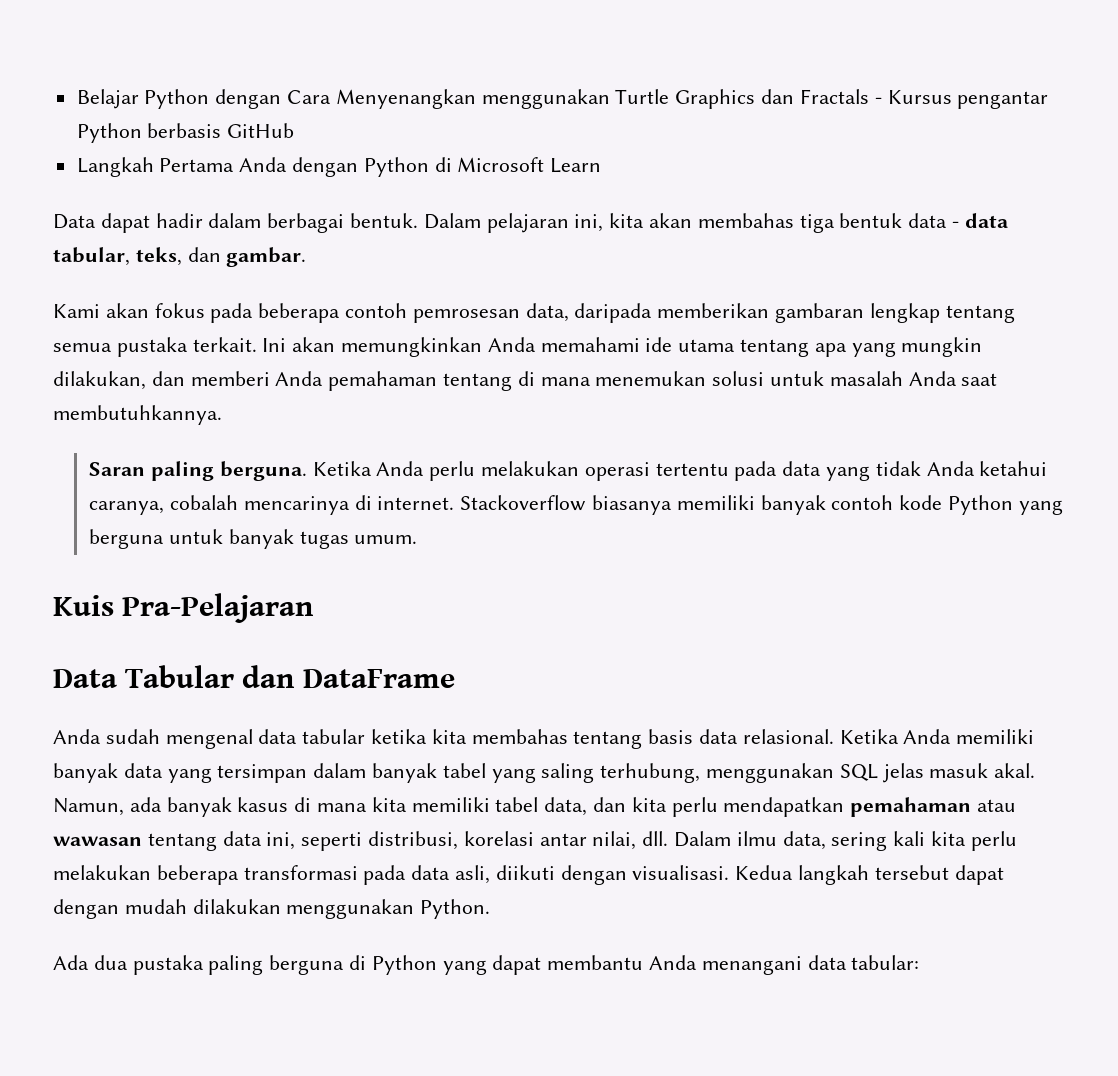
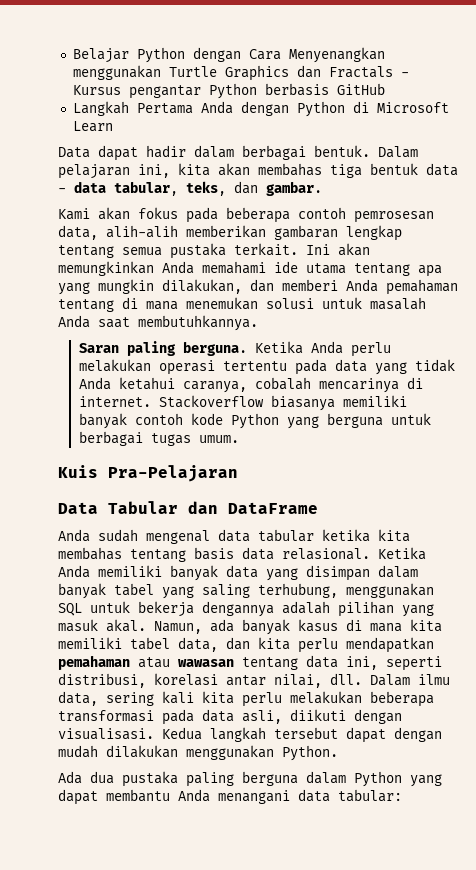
- Kami akan fokus pada beberapa contoh pemrosesan data, daripada memberikan gambaran lengkap tentang semua pustaka terkait.
+ Kami akan fokus pada beberapa contoh pemrosesan data, alih-alih memberikan gambaran lengkap tentang semua pustaka terkait.
- Stackoverflow biasanya memiliki banyak contoh kode Python yang berguna untuk banyak tugas umum.
+ Stackoverflow biasanya memiliki banyak contoh kode Python yang berguna untuk berbagai tugas umum.
- Ketika Anda memiliki banyak data yang tersimpan dalam banyak tabel yang saling terhubung, menggunakan SQL jelas masuk akal.
+ Ketika Anda memiliki banyak data yang disimpan dalam banyak tabel yang saling terhubung, menggunakan SQL untuk bekerja dengannya adalah pilihan yang masuk akal.
- Ada dua pustaka paling berguna di Python yang dapat membantu Anda menangani data tabular:
+ Ada dua pustaka paling berguna dalam Python yang dapat membantu Anda menangani data tabular:

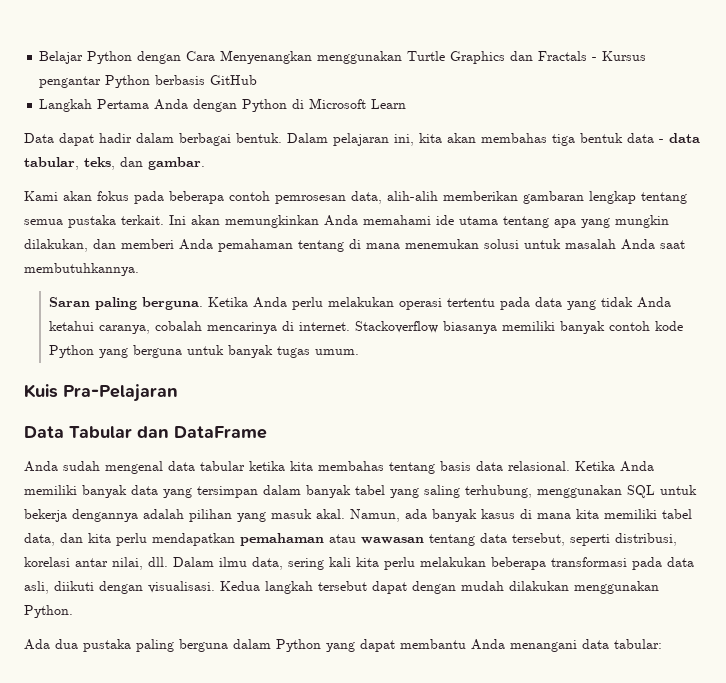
- Stackoverflow biasanya memiliki banyak contoh kode Python yang berguna untuk berbagai tugas umum.
+ Stackoverflow biasanya memiliki banyak contoh kode Python yang berguna untuk banyak tugas umum.
- Ketika Anda memiliki banyak data yang disimpan dalam banyak tabel yang saling terhubung, menggunakan SQL untuk bekerja dengannya adalah pilihan yang masuk akal.
+ Ketika Anda memiliki banyak data yang tersimpan dalam banyak tabel yang saling terhubung, menggunakan SQL untuk bekerja dengannya adalah pilihan yang masuk akal.
- Namun, ada banyak kasus di mana kita memiliki tabel data, dan kita perlu mendapatkan pemahaman atau wawasan tentang data ini, seperti distribusi, korelasi antar nilai, dll.
+ Namun, ada banyak kasus di mana kita memiliki tabel data, dan kita perlu mendapatkan pemahaman atau wawasan tentang data tersebut, seperti distribusi, korelasi antar nilai, dll.

